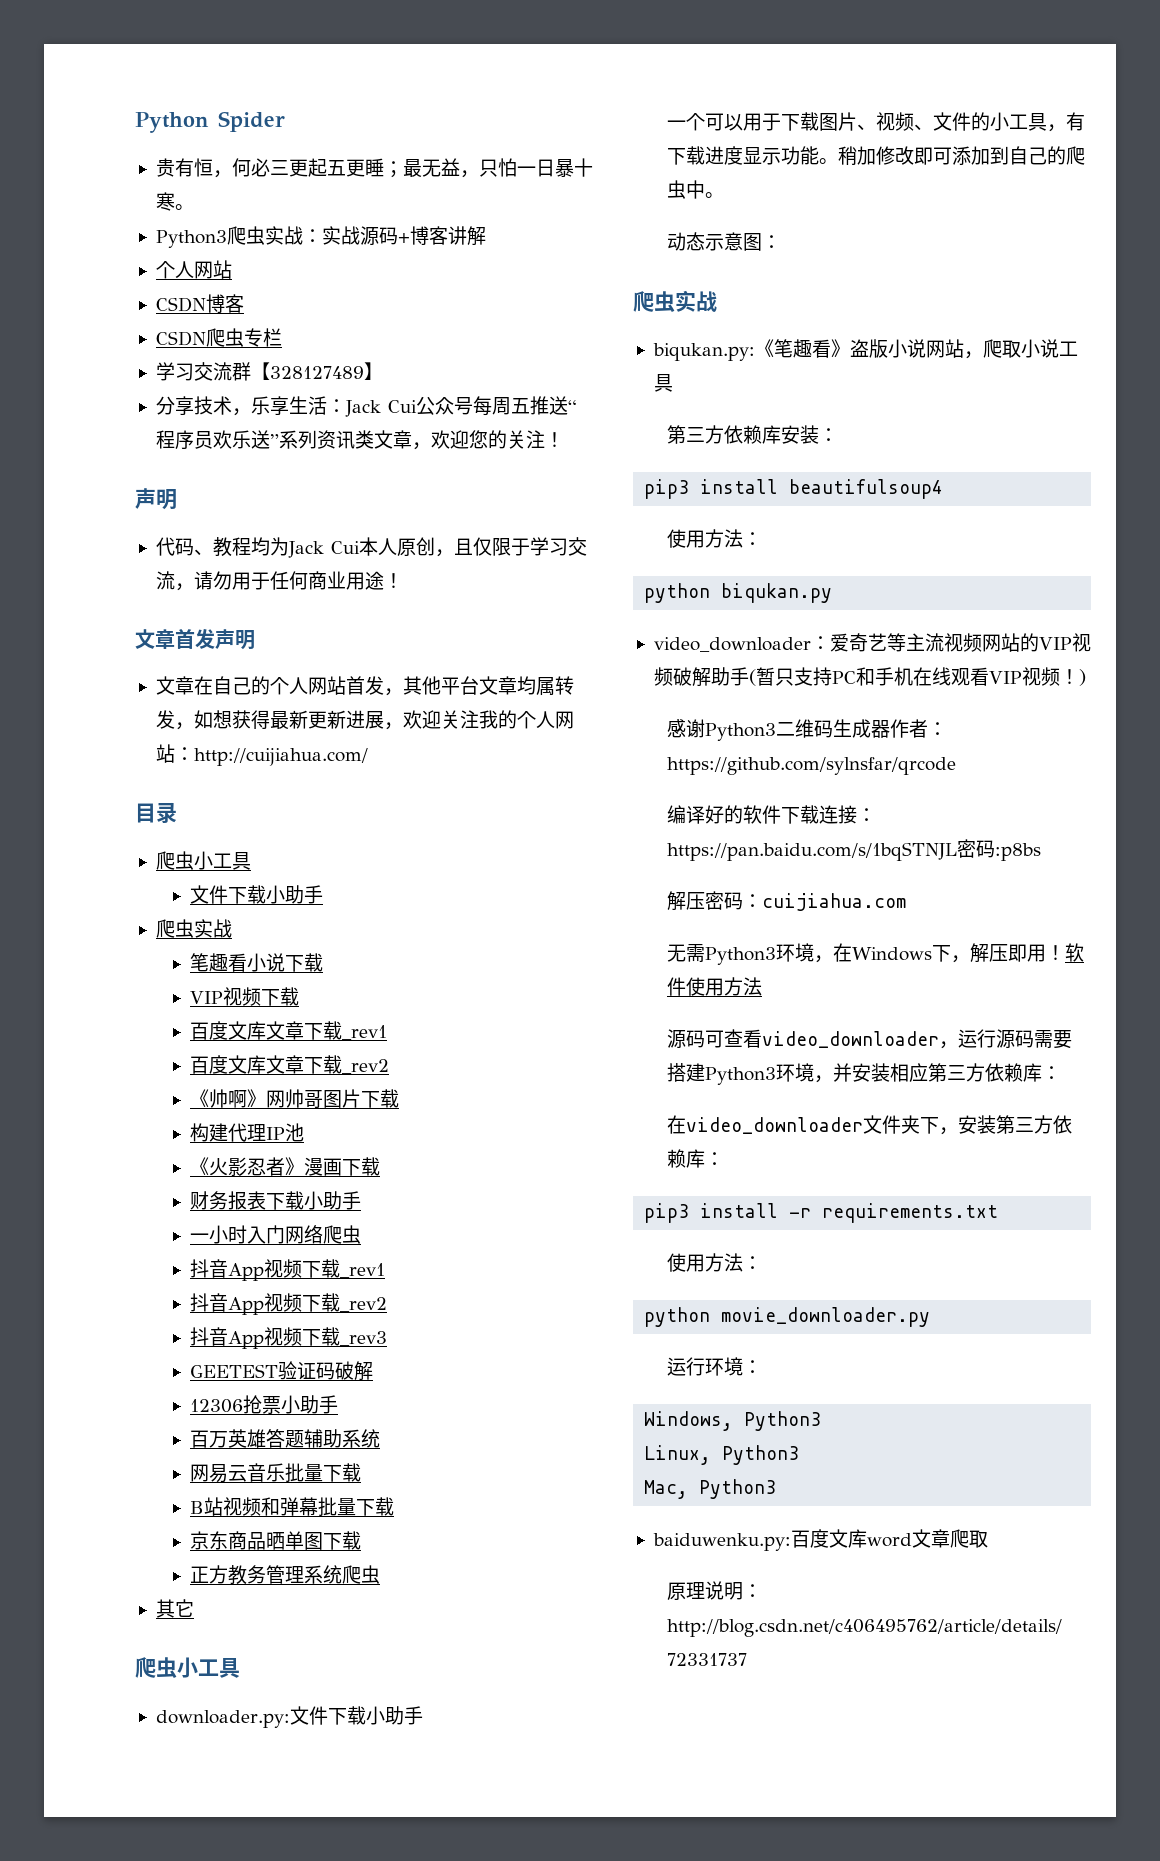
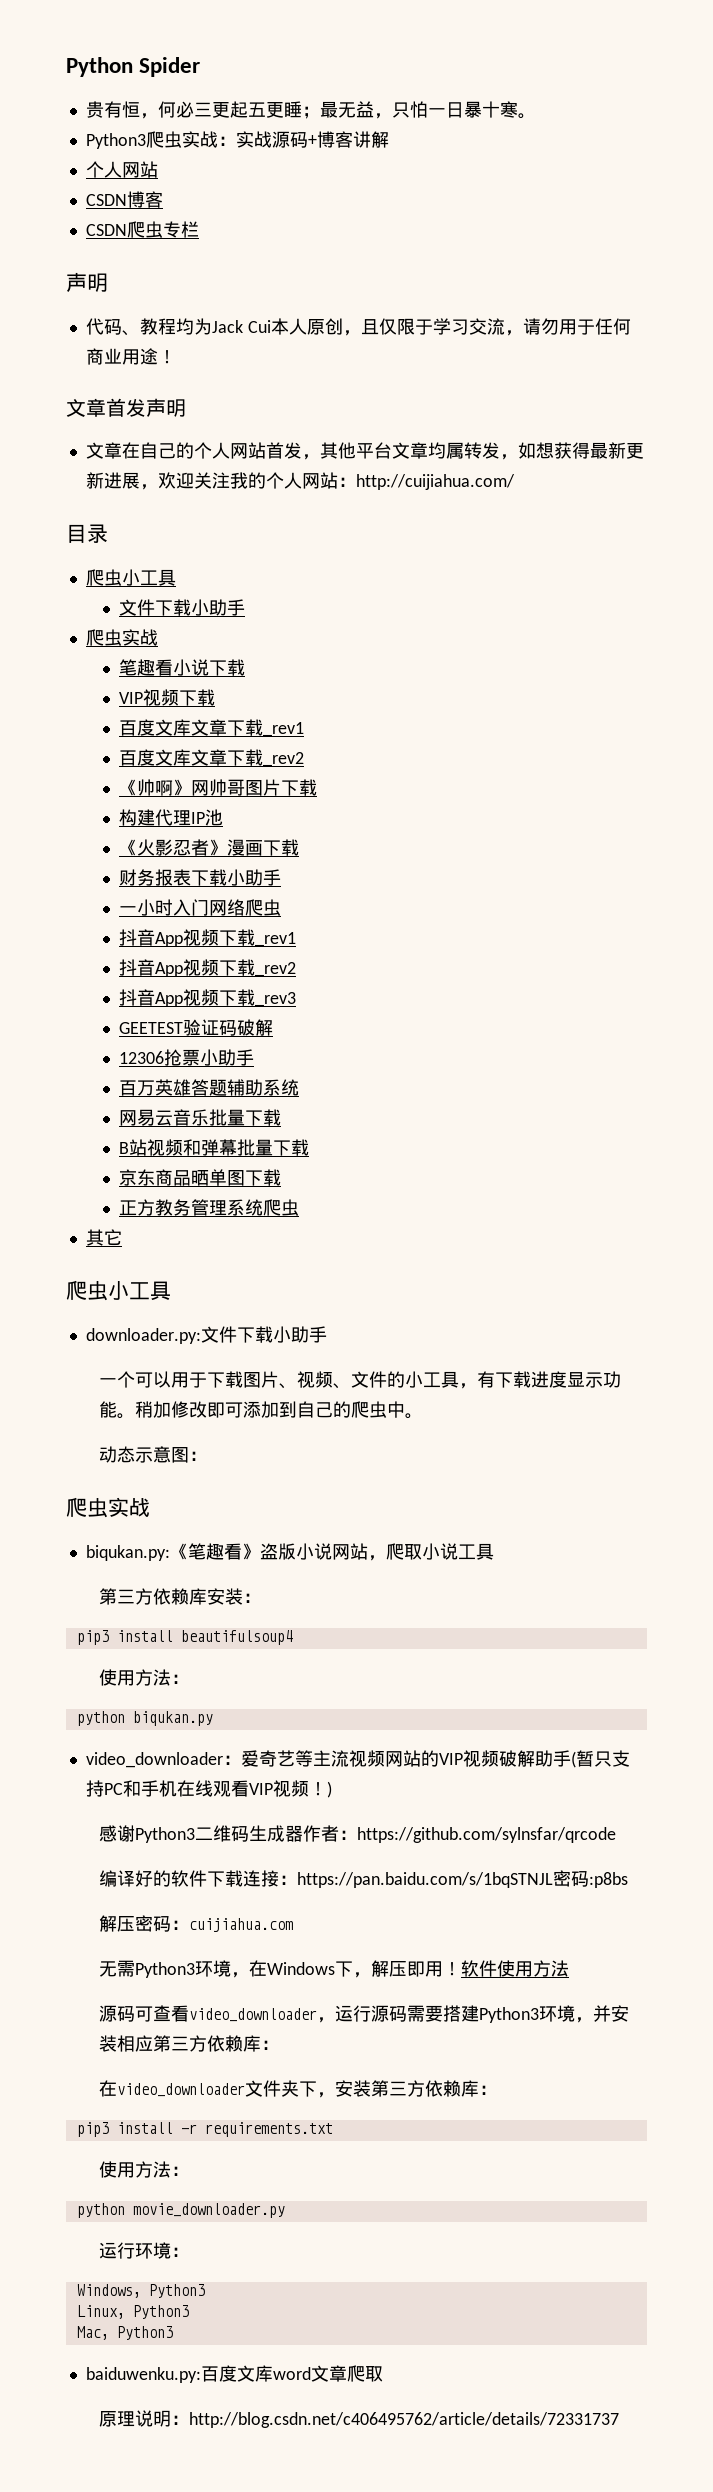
- 学习交流群【328127489】
- 分享技术，乐享生活：Jack Cui公众号每周五推送“程序员欢乐送”系列资讯类文章，欢迎您的关注！

